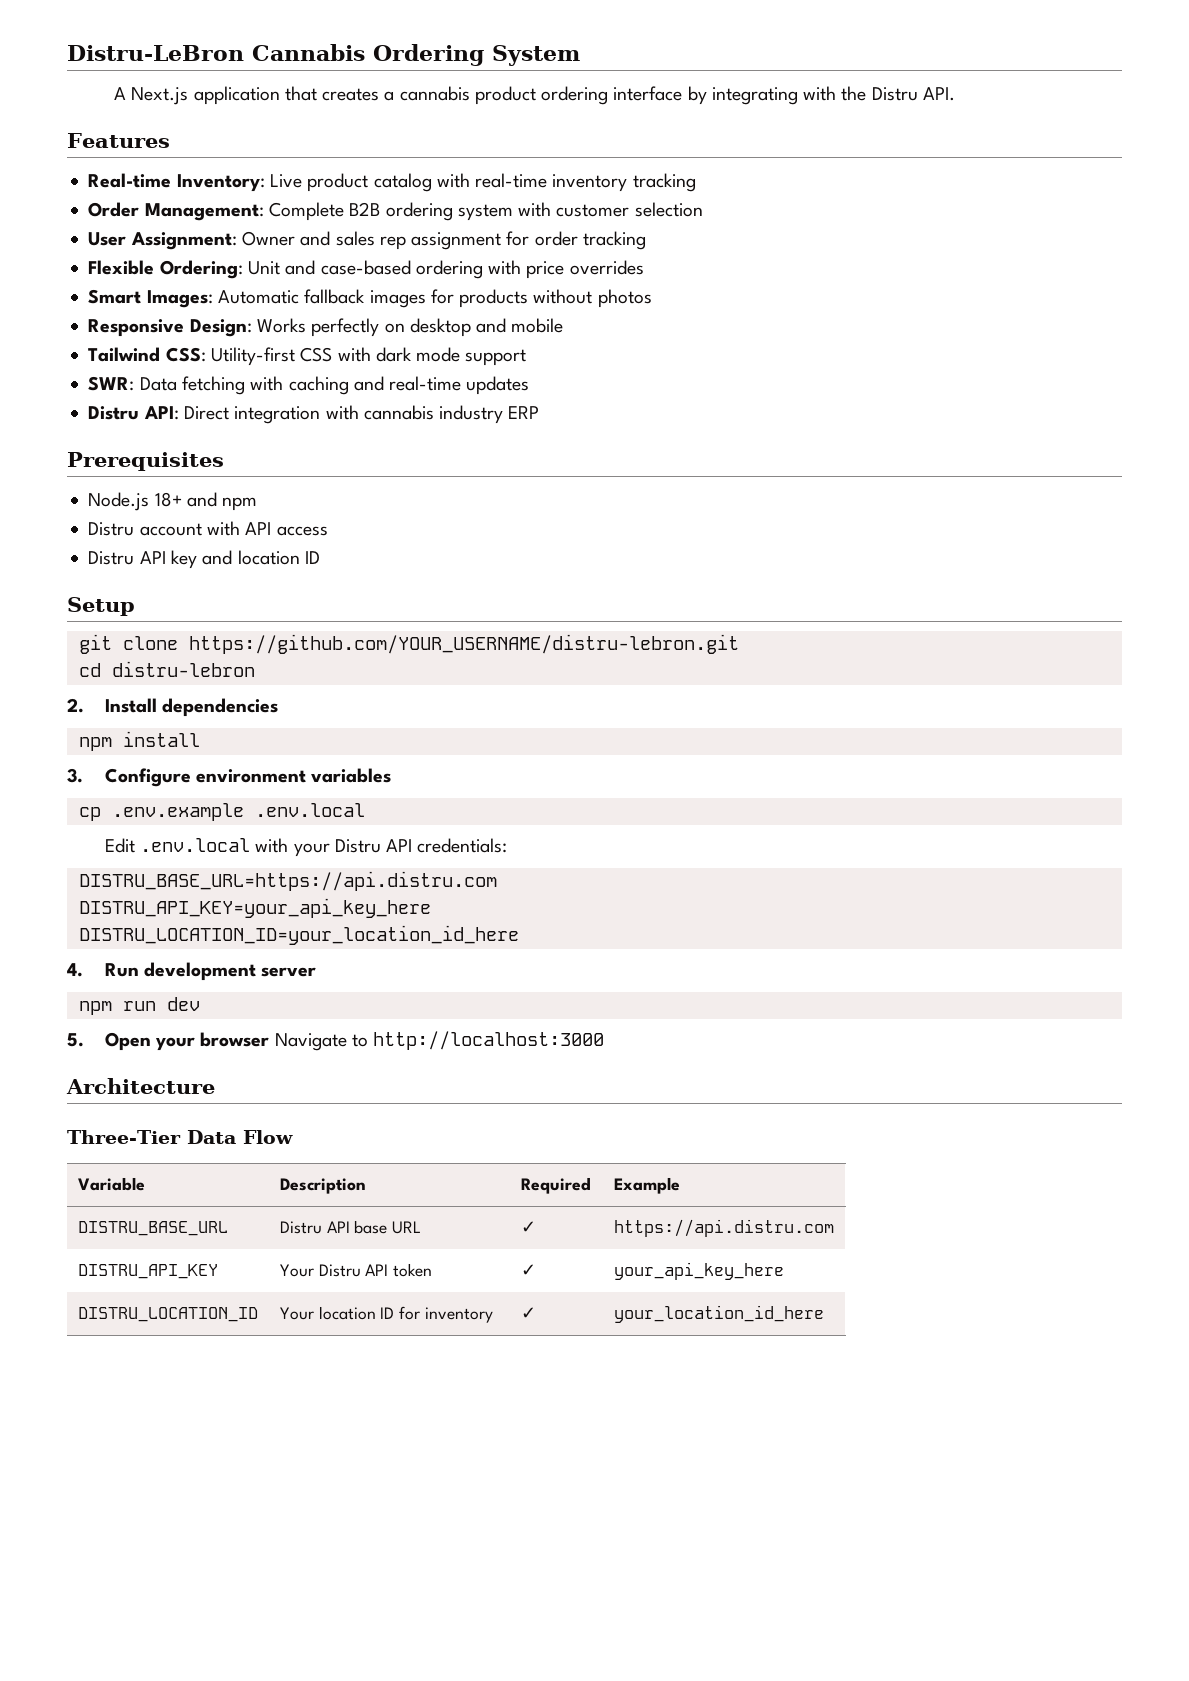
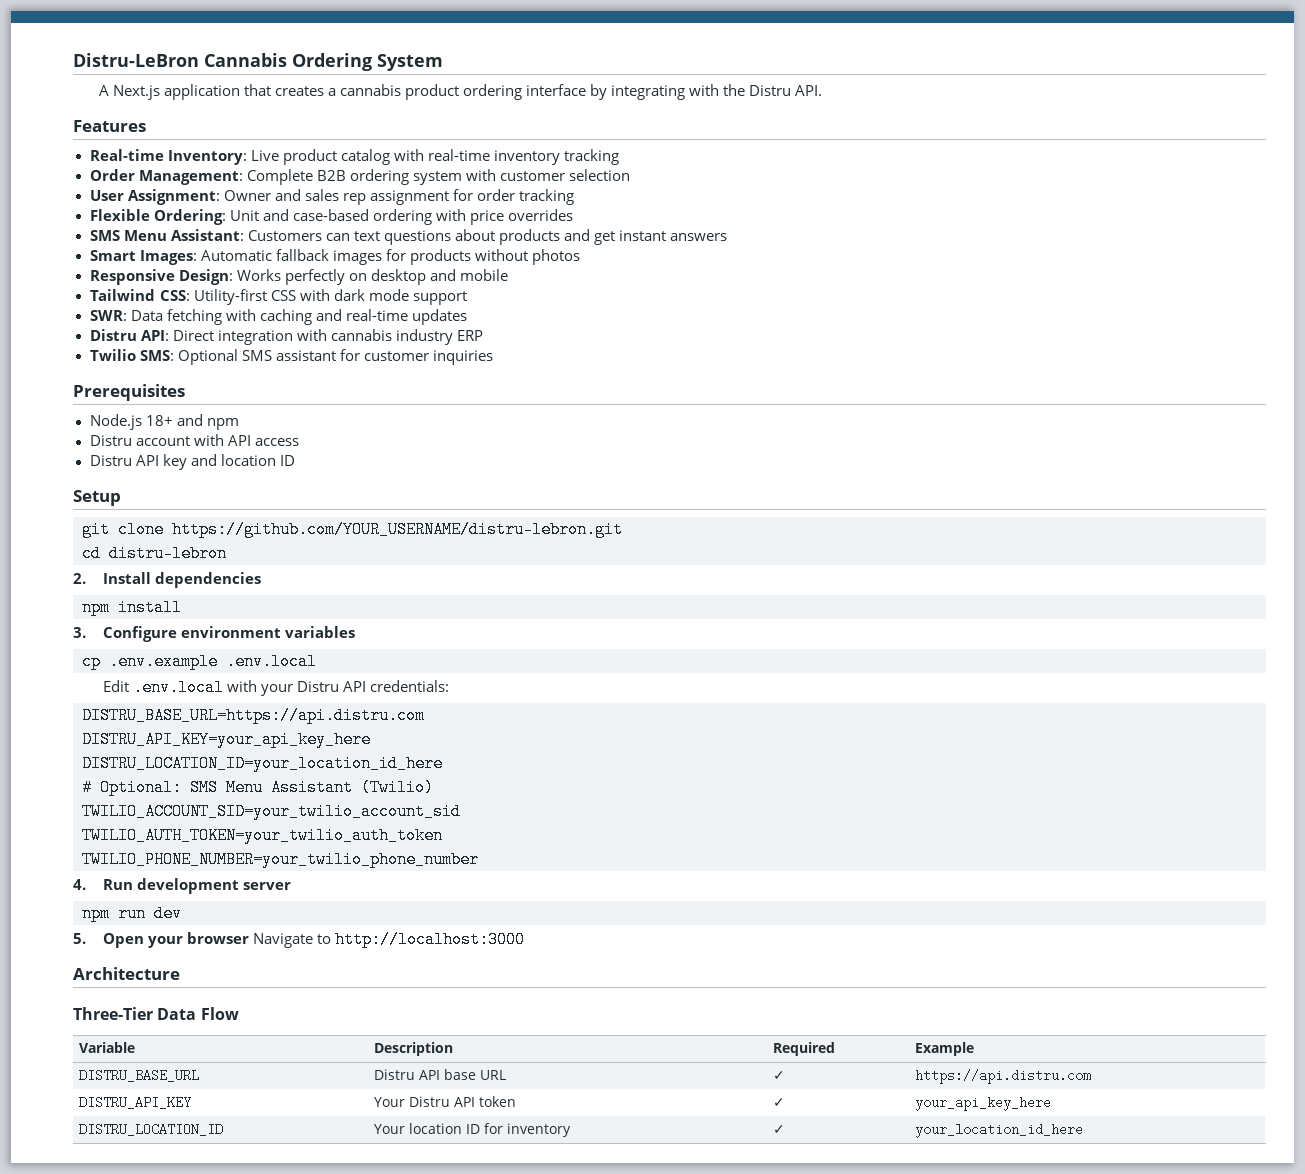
+ SMS Menu Assistant: Customers can text questions about products and get instant answers
+ Twilio SMS: Optional SMS assistant for customer inquiries
+ # Optional: SMS Menu Assistant (Twilio)
+ TWILIO_ACCOUNT_SID=your_twilio_account_sid
+ TWILIO_AUTH_TOKEN=your_twilio_auth_token
+ TWILIO_PHONE_NUMBER=your_twilio_phone_number

